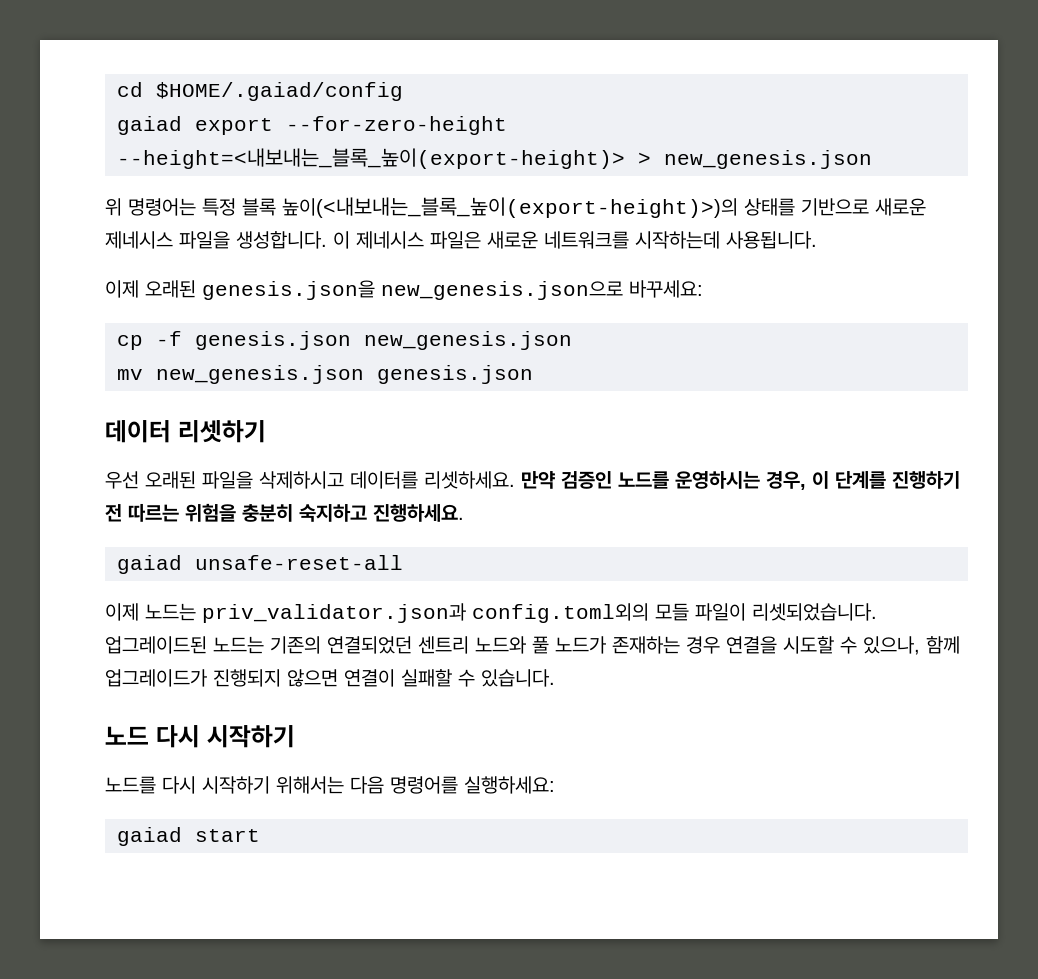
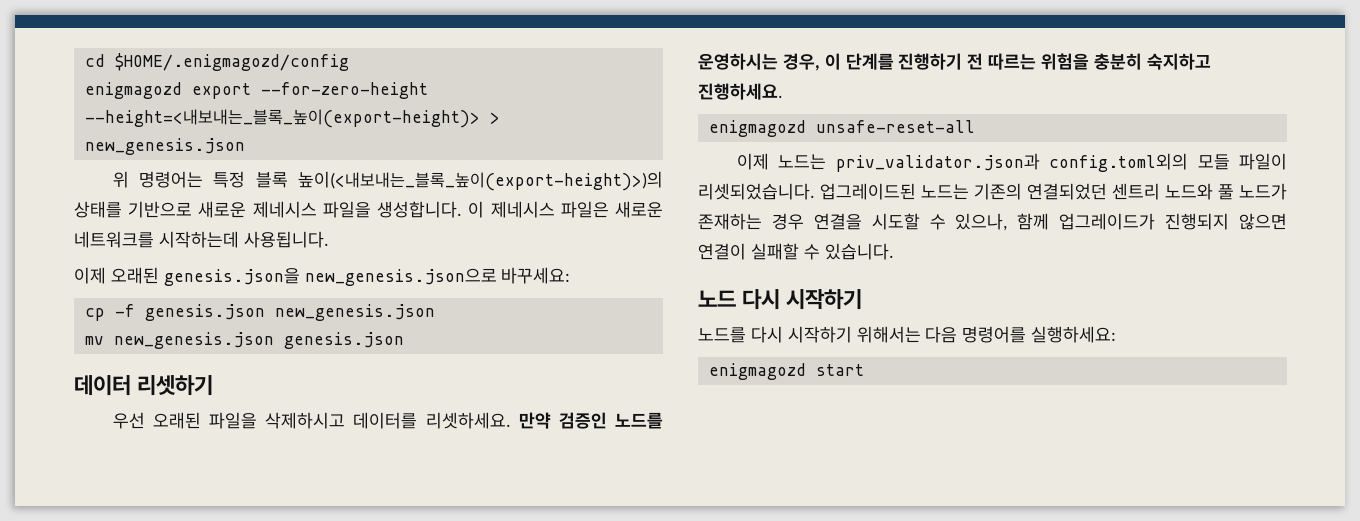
- cd $HOME/.gaiad/config
- gaiad export --for-zero-height --height=<내보내는_블록_높이(export-height)> > new_genesis.json
+ cd $HOME/.enigmagozd/config
+ enigmagozd export --for-zero-height --height=<내보내는_블록_높이(export-height)> > new_genesis.json
- gaiad unsafe-reset-all
+ enigmagozd unsafe-reset-all
- gaiad start
+ enigmagozd start

